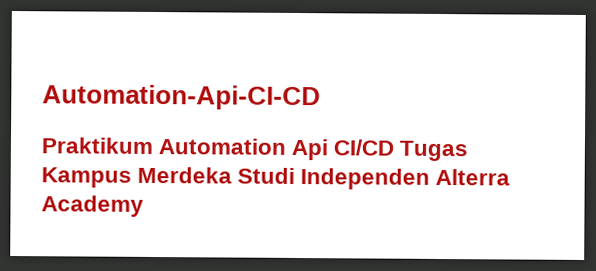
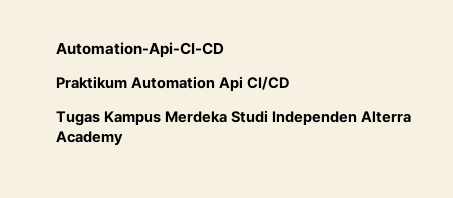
- Praktikum Automation Api CI/CD Tugas Kampus Merdeka Studi Independen Alterra Academy
+ Praktikum Automation Api CI/CD
+ Tugas Kampus Merdeka Studi Independen Alterra Academy

